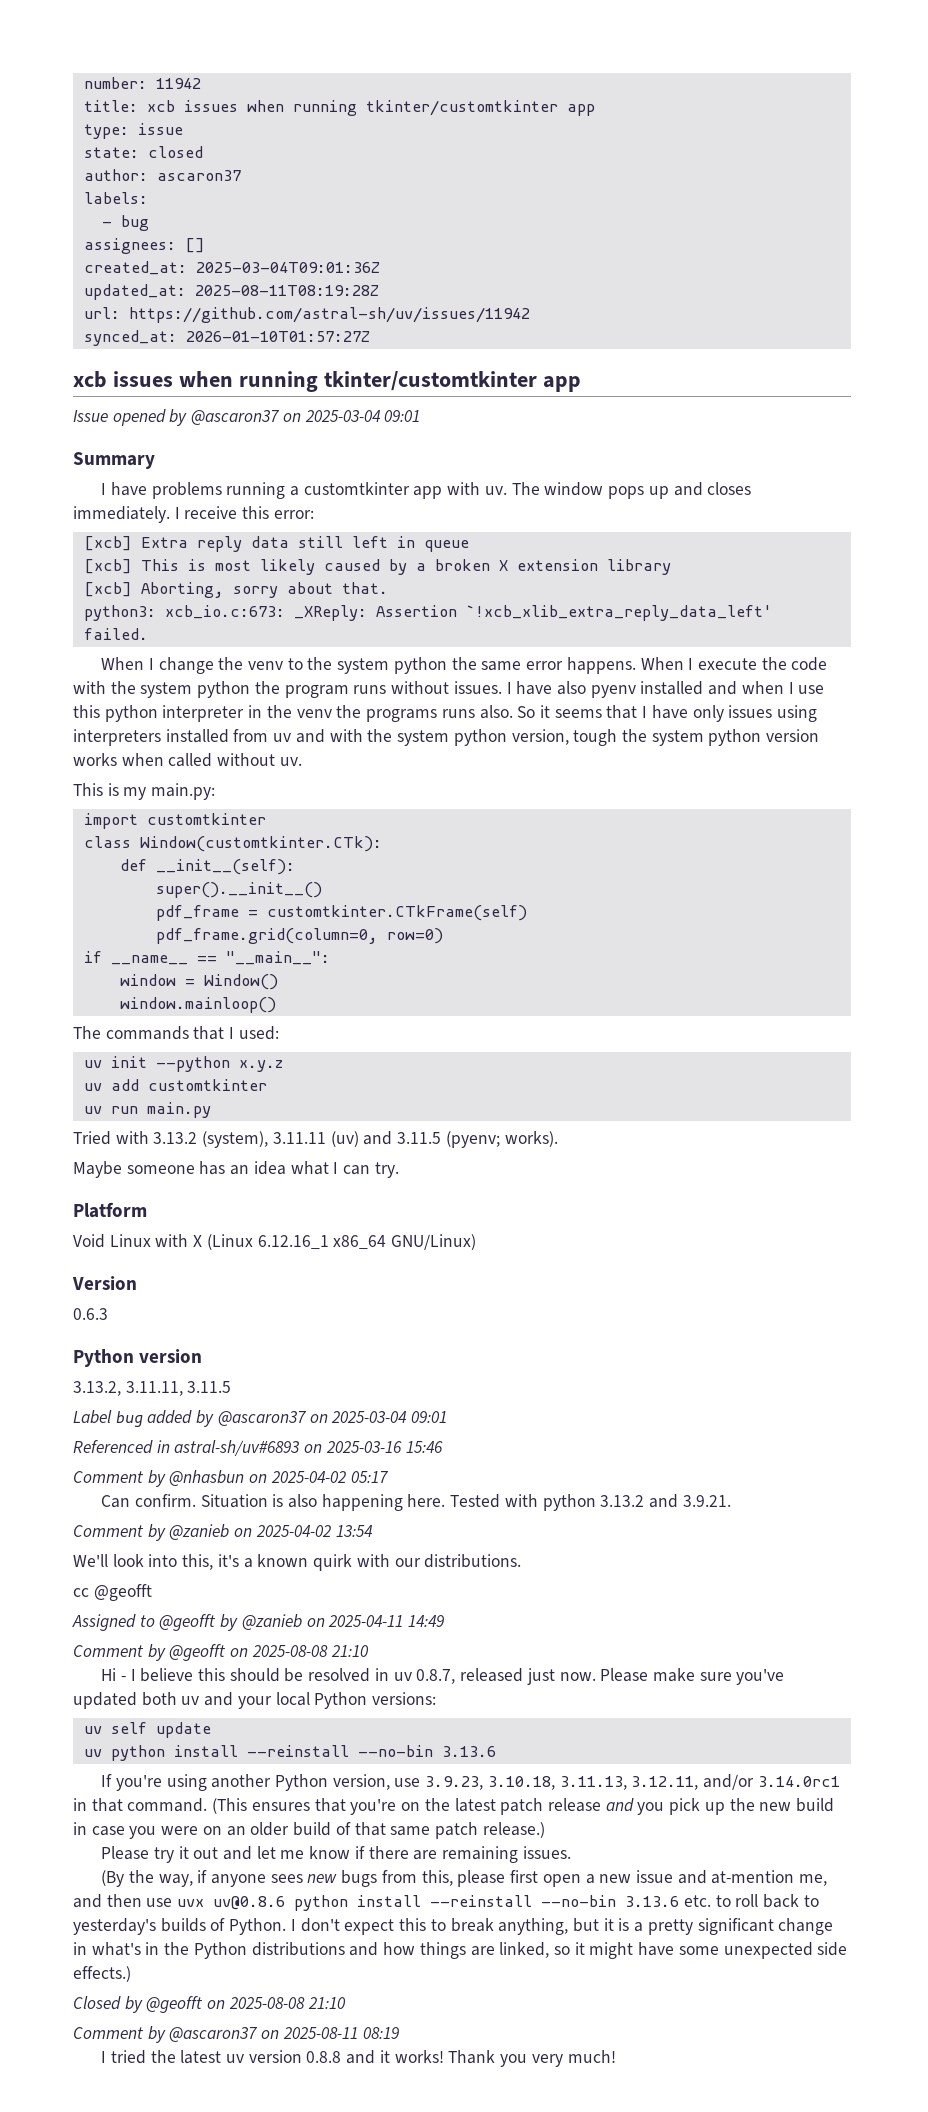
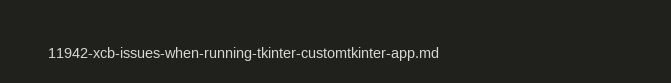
- number: 11942
- title: xcb issues when running tkinter/customtkinter app
- type: issue
- state: closed
- author: ascaron37
- labels:
- - bug
- assignees: []
- created_at: 2025-03-04T09:01:36Z
- updated_at: 2025-08-11T08:19:28Z
- url: https://github.com/astral-sh/uv/issues/11942
- synced_at: 2026-01-10T01:57:27Z
- xcb issues when running tkinter/customtkinter app
- Issue opened by @ascaron37 on 2025-03-04 09:01
- Summary
- I have problems running a customtkinter app with uv. The window pops up and closes immediately. I receive this error:
- [xcb] Extra reply data still left in queue
- [xcb] This is most likely caused by a broken X extension library
- [xcb] Aborting, sorry about that.
- python3: xcb_io.c:673: _XReply: Assertion `!xcb_xlib_extra_reply_data_left' failed.
- When I change the venv to the system python the same error happens. When I execute the code with the system python the program runs without issues. I have also pyenv installed and when I use this python interpreter in the venv the programs runs also. So it seems that I have only issues using interpreters installed from uv and with the system python version, tough the system python version works when called without uv.
- This is my main.py:
- import customtkinter
- class Window(customtkinter.CTk):
- def __init__(self):
- super().__init__()
- pdf_frame = customtkinter.CTkFrame(self)
- pdf_frame.grid(column=0, row=0)
- if __name__ == "__main__":
- window = Window()
- window.mainloop()
- The commands that I used:
- uv init --python x.y.z
- uv add customtkinter
- uv run main.py
- Tried with 3.13.2 (system), 3.11.11 (uv) and 3.11.5 (pyenv; works).
- Maybe someone has an idea what I can try.
- Platform
- Void Linux with X (Linux 6.12.16_1 x86_64 GNU/Linux)
- Version
- 0.6.3
- Python version
- 3.13.2, 3.11.11, 3.11.5
- Label bug added by @ascaron37 on 2025-03-04 09:01
- Referenced in astral-sh/uv#6893 on 2025-03-16 15:46
- Comment by @nhasbun on 2025-04-02 05:17
- Can confirm. Situation is also happening here. Tested with python 3.13.2 and 3.9.21.
- Comment by @zanieb on 2025-04-02 13:54
- We'll look into this, it's a known quirk with our distributions.
- cc @geofft
- Assigned to @geofft by @zanieb on 2025-04-11 14:49
- Comment by @geofft on 2025-08-08 21:10
- Hi - I believe this should be resolved in uv 0.8.7, released just now. Please make sure you've updated both uv and your local Python versions:
- uv self update
- uv python install --reinstall --no-bin 3.13.6
- If you're using another Python version, use 3.9.23, 3.10.18, 3.11.13, 3.12.11, and/or 3.14.0rc1 in that command. (This ensures that you're on the latest patch release and you pick up the new build in case you were on an older build of that same patch release.)
- Please try it out and let me know if there are remaining issues.
- (By the way, if anyone sees new bugs from this, please first open a new issue and at-mention me, and then use uvx uv@0.8.6 python install --reinstall --no-bin 3.13.6 etc. to roll back to yesterday's builds of Python. I don't expect this to break anything, but it is a pretty significant change in what's in the Python distributions and how things are linked, so it might have some unexpected side effects.)
- Closed by @geofft on 2025-08-08 21:10
- Comment by @ascaron37 on 2025-08-11 08:19
- I tried the latest uv version 0.8.8 and it works! Thank you very much!
+ 11942-xcb-issues-when-running-tkinter-customtkinter-app.md

